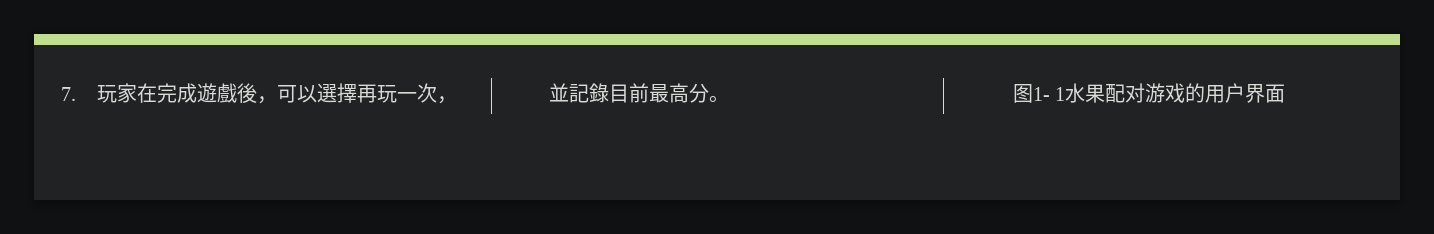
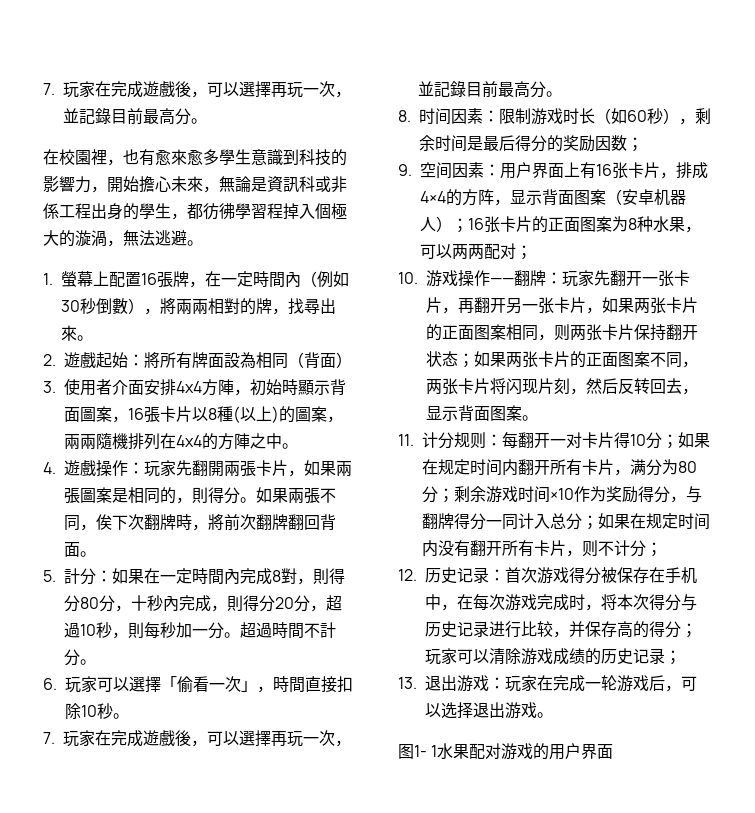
+ 在校園裡，也有愈來愈多學生意識到科技的影響力，開始擔心未來，無論是資訊科或非係工程出身的學生，都彷彿學習程掉入個極大的漩渦，無法逃避。
+ 1.螢幕上配置16張牌，在一定時間內（例如30秒倒數），將兩兩相對的牌，找尋出來。
+ 2.遊戲起始：將所有牌面設為相同（背面）
+ 3.使用者介面安排4x4方陣，初始時顯示背面圖案，16張卡片以8種(以上)的圖案，兩兩隨機排列在4x4的方陣之中。
+ 4.遊戲操作：玩家先翻開兩張卡片，如果兩張圖案是相同的，則得分。如果兩張不同，俟下次翻牌時，將前次翻牌翻回背面。
+ 5.計分：如果在一定時間內完成8對，則得分80分，十秒內完成，則得分20分，超過10秒，則每秒加一分。超過時間不計分。
+ 6.玩家可以選擇「偷看一次」，時間直接扣除10秒。
+ 7.玩家在完成遊戲後，可以選擇再玩一次，並記錄目前最高分。
+ 8.时间因素：限制游戏时长（如60秒），剩余时间是最后得分的奖励因数；
+ 9.空间因素：用户界面上有16张卡片，排成4×4的方阵，显示背面图案（安卓机器人）；16张卡片的正面图案为8种水果，可以两两配对；
+ 10.游戏操作——翻牌：玩家先翻开一张卡片，再翻开另一张卡片，如果两张卡片的正面图案相同，则两张卡片保持翻开状态；如果两张卡片的正面图案不同，两张卡片将闪现片刻，然后反转回去，显示背面图案。
+ 11.计分规则：每翻开一对卡片得10分；如果在规定时间内翻开所有卡片，满分为80分；剩余游戏时间×10作为奖励得分，与翻牌得分一同计入总分；如果在规定时间内没有翻开所有卡片，则不计分；
+ 12.历史记录：首次游戏得分被保存在手机中，在每次游戏完成时，将本次得分与历史记录进行比较，并保存高的得分；玩家可以清除游戏成绩的历史记录；
+ 13.退出游戏：玩家在完成一轮游戏后，可以选择退出游戏。

